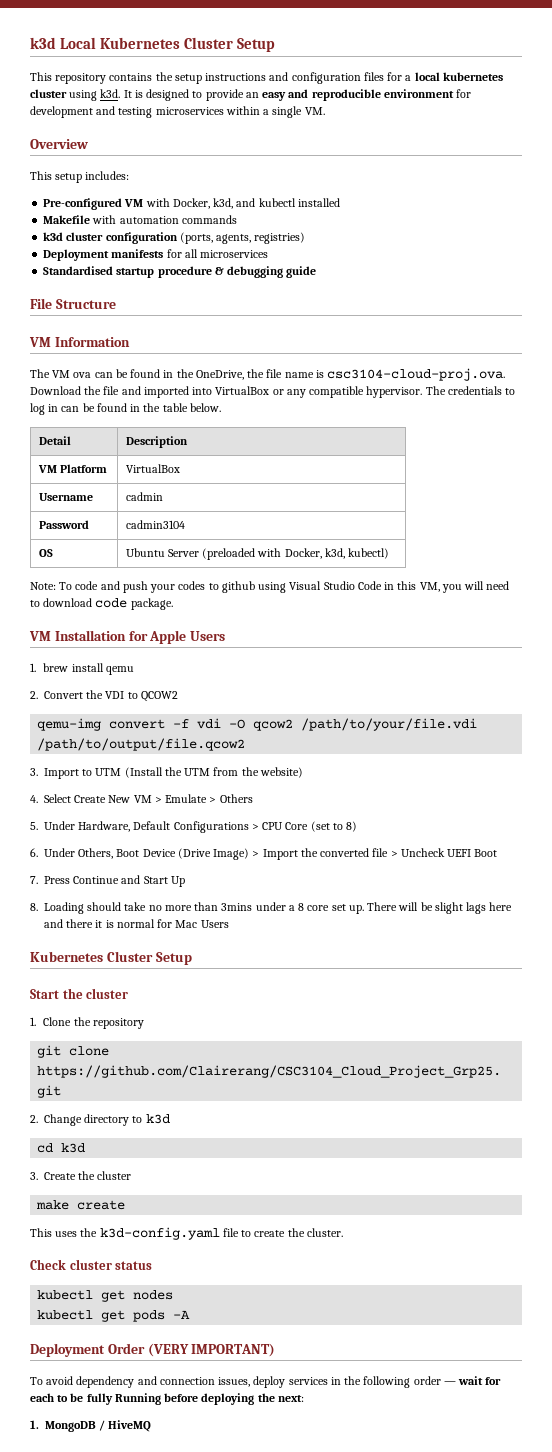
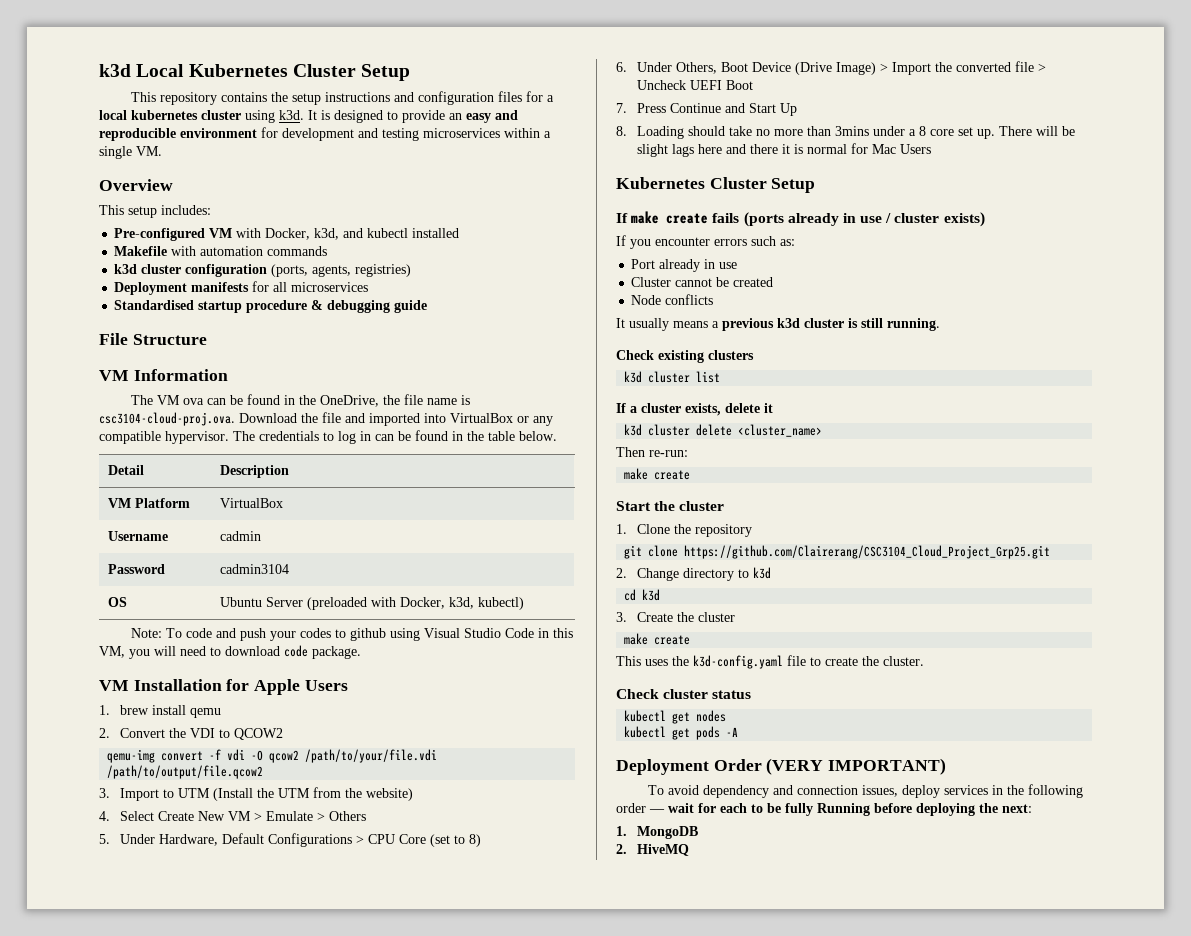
+ If make create fails (ports already in use / cluster exists)
+ If you encounter errors such as:
+ Port already in use
+ Cluster cannot be created
+ Node conflicts
+ It usually means a previous k3d cluster is still running.
+ Check existing clusters
+ k3d cluster list
+ If a cluster exists, delete it
+ k3d cluster delete <cluster_name>
+ Then re-run:
+ make create
- 1. MongoDB / HiveMQ
+ 1. MongoDB
+ 2. HiveMQ

